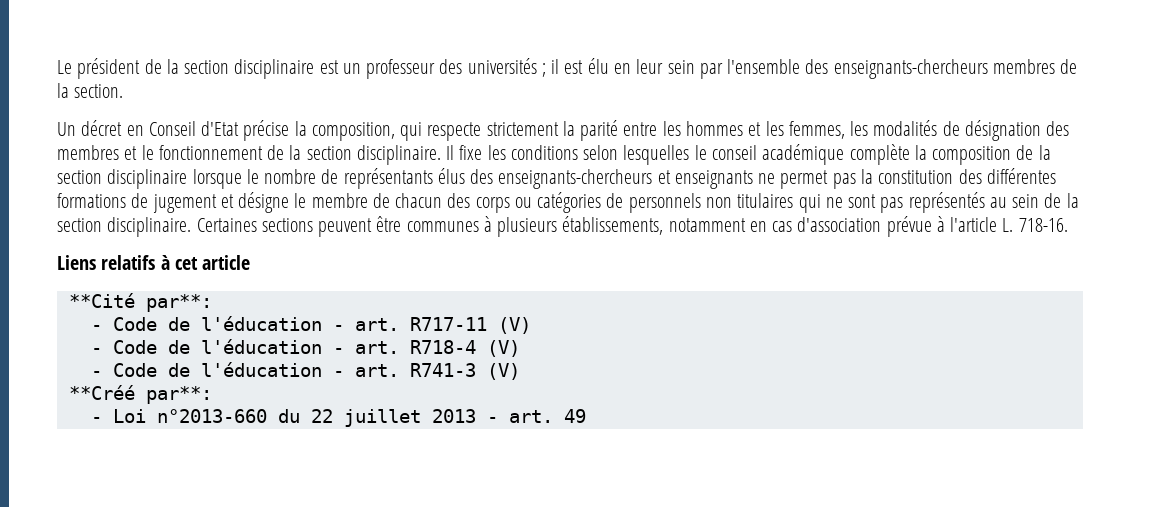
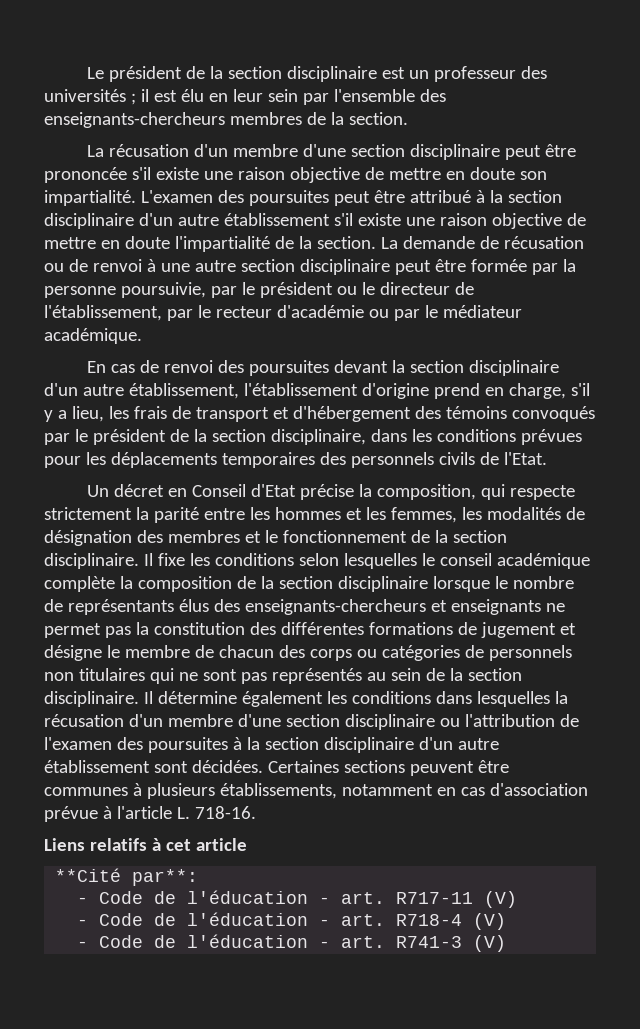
+ La récusation d'un membre d'une section disciplinaire peut être prononcée s'il existe une raison objective de mettre en doute son impartialité. L'examen des poursuites peut être attribué à la section disciplinaire d'un autre établissement s'il existe une raison objective de mettre en doute l'impartialité de la section. La demande de récusation ou de renvoi à une autre section disciplinaire peut être formée par la personne poursuivie, par le président ou le directeur de l'établissement, par le recteur d'académie ou par le médiateur académique.
+ En cas de renvoi des poursuites devant la section disciplinaire d'un autre établissement, l'établissement d'origine prend en charge, s'il y a lieu, les frais de transport et d'hébergement des témoins convoqués par le président de la section disciplinaire, dans les conditions prévues pour les déplacements temporaires des personnels civils de l'Etat.
+ Il détermine également les conditions dans lesquelles la récusation d'un membre d'une section disciplinaire ou l'attribution de l'examen des poursuites à la section disciplinaire d'un autre établissement sont décidées.
- **Créé par**:
- - Loi n°2013-660 du 22 juillet 2013 - art. 49

